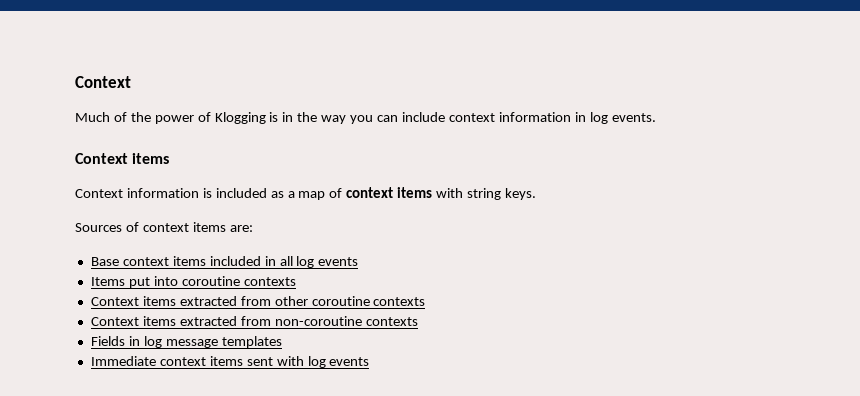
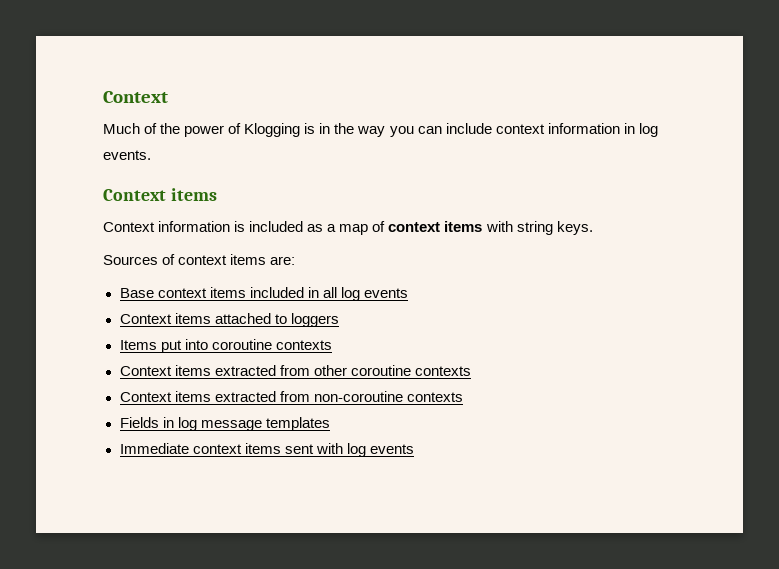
+ Context items attached to loggers

